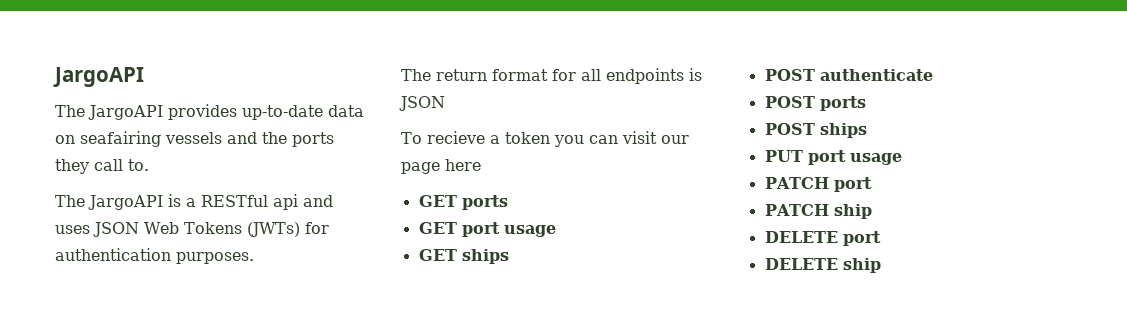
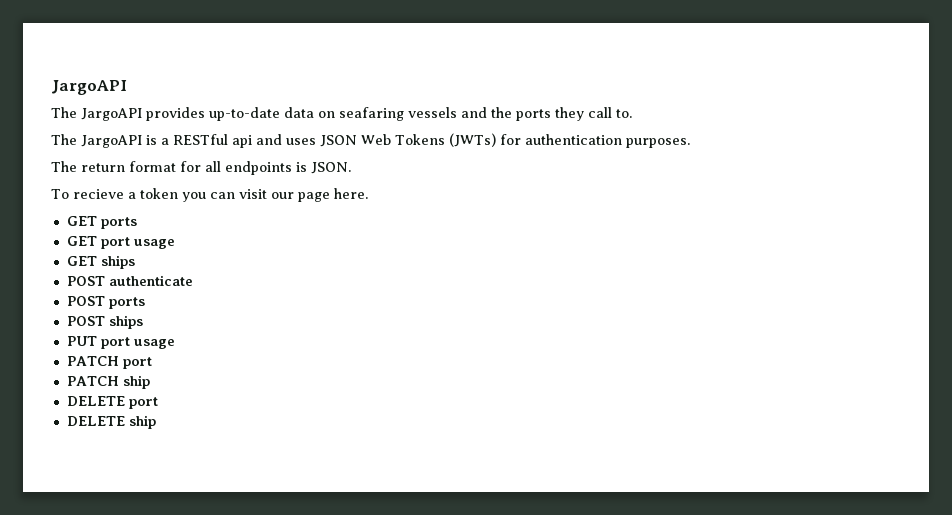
- The JargoAPI provides up-to-date data on seafairing vessels and the ports they call to.
+ The JargoAPI provides up-to-date data on seafaring vessels and the ports they call to.
- The return format for all endpoints is JSON
+ The return format for all endpoints is JSON.
- To recieve a token you can visit our page here
+ To recieve a token you can visit our page here.

